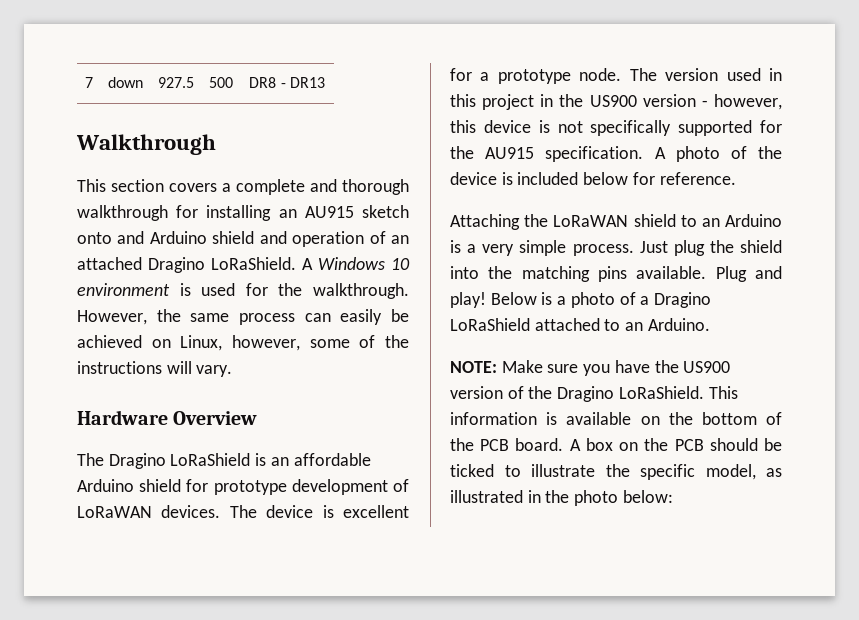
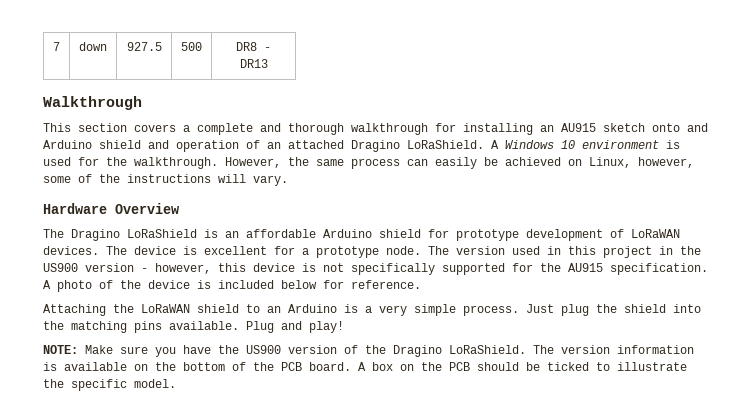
- Below is a photo of a Dragino LoRaShield attached to an Arduino.
- This information is available on the bottom of the PCB board.
+ The version information is available on the bottom of the PCB board.
- A box on the PCB should be ticked to illustrate the specific model, as illustrated in the photo below:
+ A box on the PCB should be ticked to illustrate the specific model.

